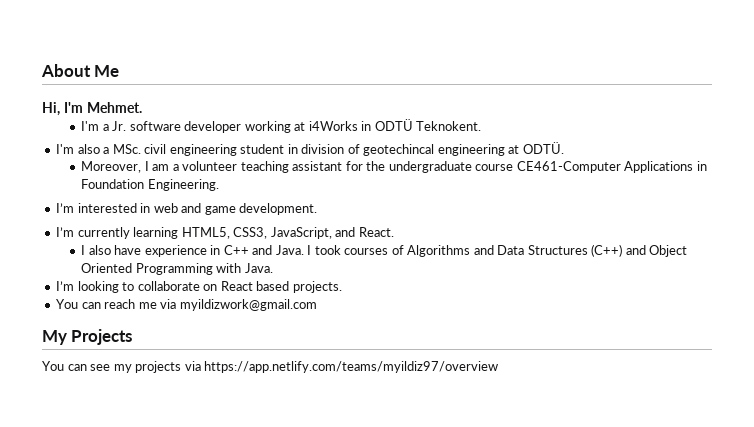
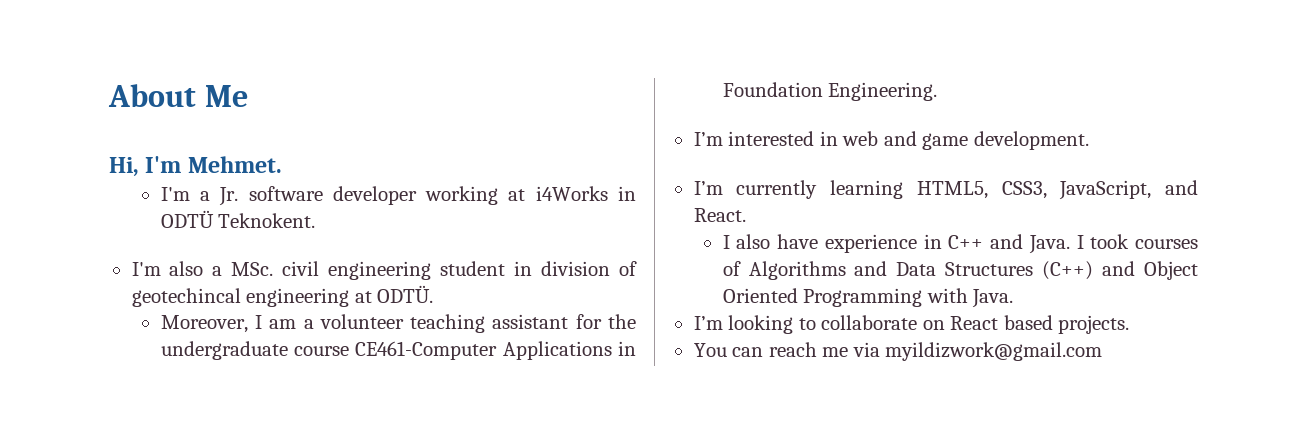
- My Projects
- You can see my projects via https://app.netlify.com/teams/myildiz97/overview

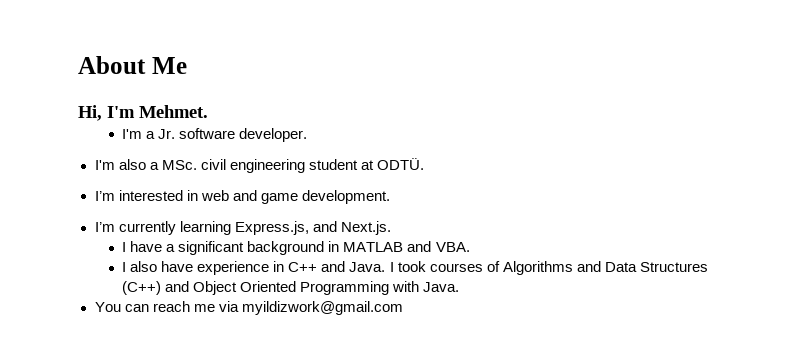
- I'm a Jr. software developer working at i4Works in ODTÜ Teknokent.
+ I'm a Jr. software developer.
- I'm also a MSc. civil engineering student in division of geotechincal engineering at ODTÜ.
- Moreover, I am a volunteer teaching assistant for the undergraduate course CE461-Computer Applications in Foundation Engineering.
+ I'm also a MSc. civil engineering student at ODTÜ.
- I’m currently learning HTML5, CSS3, JavaScript, and React.
+ I’m currently learning Express.js, and Next.js.
+ I have a significant background in MATLAB and VBA.
- I’m looking to collaborate on React based projects.

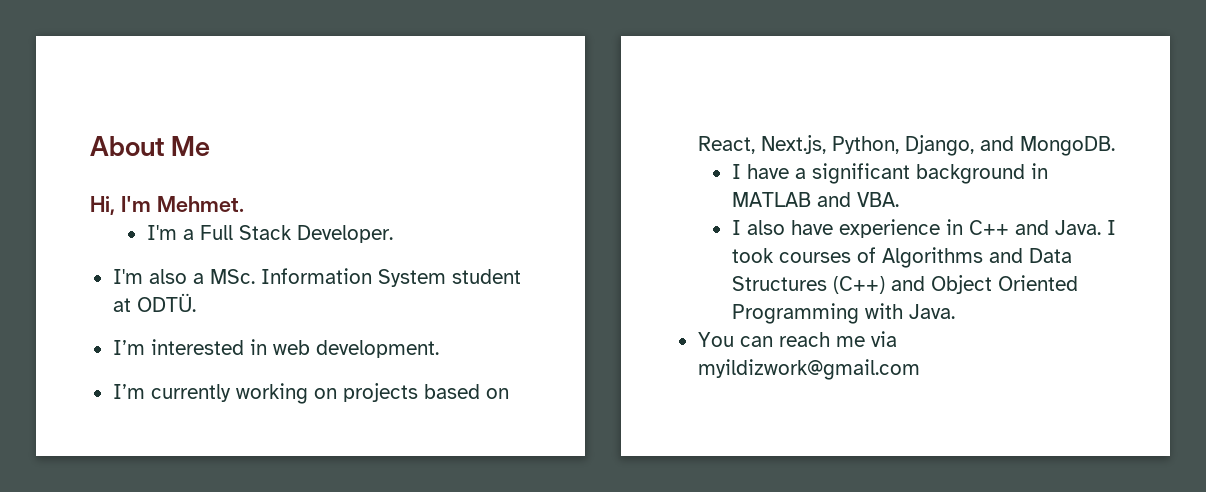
- I'm a Jr. software developer.
+ I'm a Full Stack Developer.
- I'm also a MSc. civil engineering student at ODTÜ.
+ I'm also a MSc. Information System student at ODTÜ.
- I’m interested in web and game development.
+ I’m interested in web development.
- I’m currently learning Express.js, and Next.js.
+ I’m currently working on projects based on React, Next.js, Python, Django, and MongoDB.

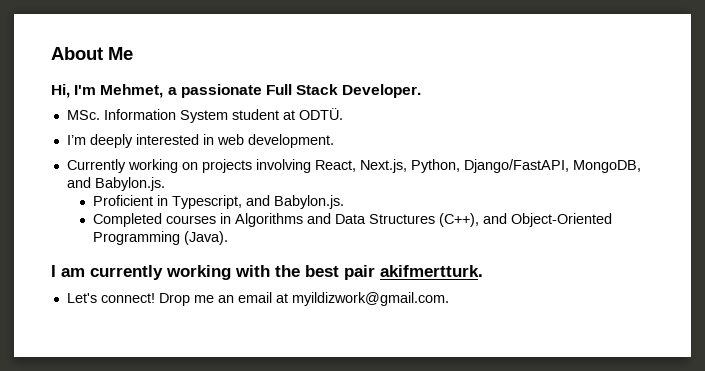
- Hi, I'm Mehmet.
- I'm a Full Stack Developer.
+ Hi, I'm Mehmet, a passionate Full Stack Developer.
- I'm also a MSc. Information System student at ODTÜ.
+ MSc. Information System student at ODTÜ.
- I’m interested in web development.
+ I’m deeply interested in web development.
- I’m currently working on projects based on React, Next.js, Python, Django, and MongoDB.
- I have a significant background in MATLAB and VBA.
- I also have experience in C++ and Java. I took courses of Algorithms and Data Structures (C++) and Object Oriented Programming with Java.
- You can reach me via myildizwork@gmail.com
+ Currently working on projects involving React, Next.js, Python, Django/FastAPI, MongoDB, and Babylon.js.
+ Proficient in Typescript, and Babylon.js.
+ Completed courses in Algorithms and Data Structures (C++), and Object-Oriented Programming (Java).
+ I am currently working with the best pair akifmertturk.
+ Let's connect! Drop me an email at myildizwork@gmail.com.

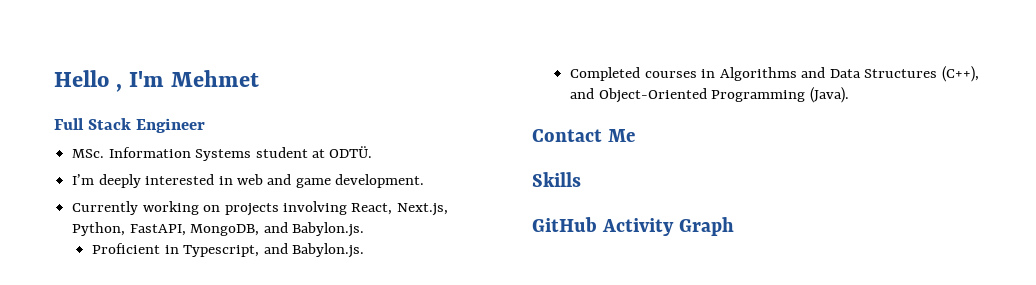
- About Me
- Hi, I'm Mehmet, a passionate Full Stack Developer.
+ Hello , I'm Mehmet
+ Full Stack Engineer
- MSc. Information System student at ODTÜ.
+ MSc. Information Systems student at ODTÜ.
- I’m deeply interested in web development.
+ I’m deeply interested in web and game development.
- Currently working on projects involving React, Next.js, Python, Django/FastAPI, MongoDB, and Babylon.js.
+ Currently working on projects involving React, Next.js, Python, FastAPI, MongoDB, and Babylon.js.
- I am currently working with the best pair akifmertturk.
- Let's connect! Drop me an email at myildizwork@gmail.com.
+ Contact Me
+ Skills
+ GitHub Activity Graph

